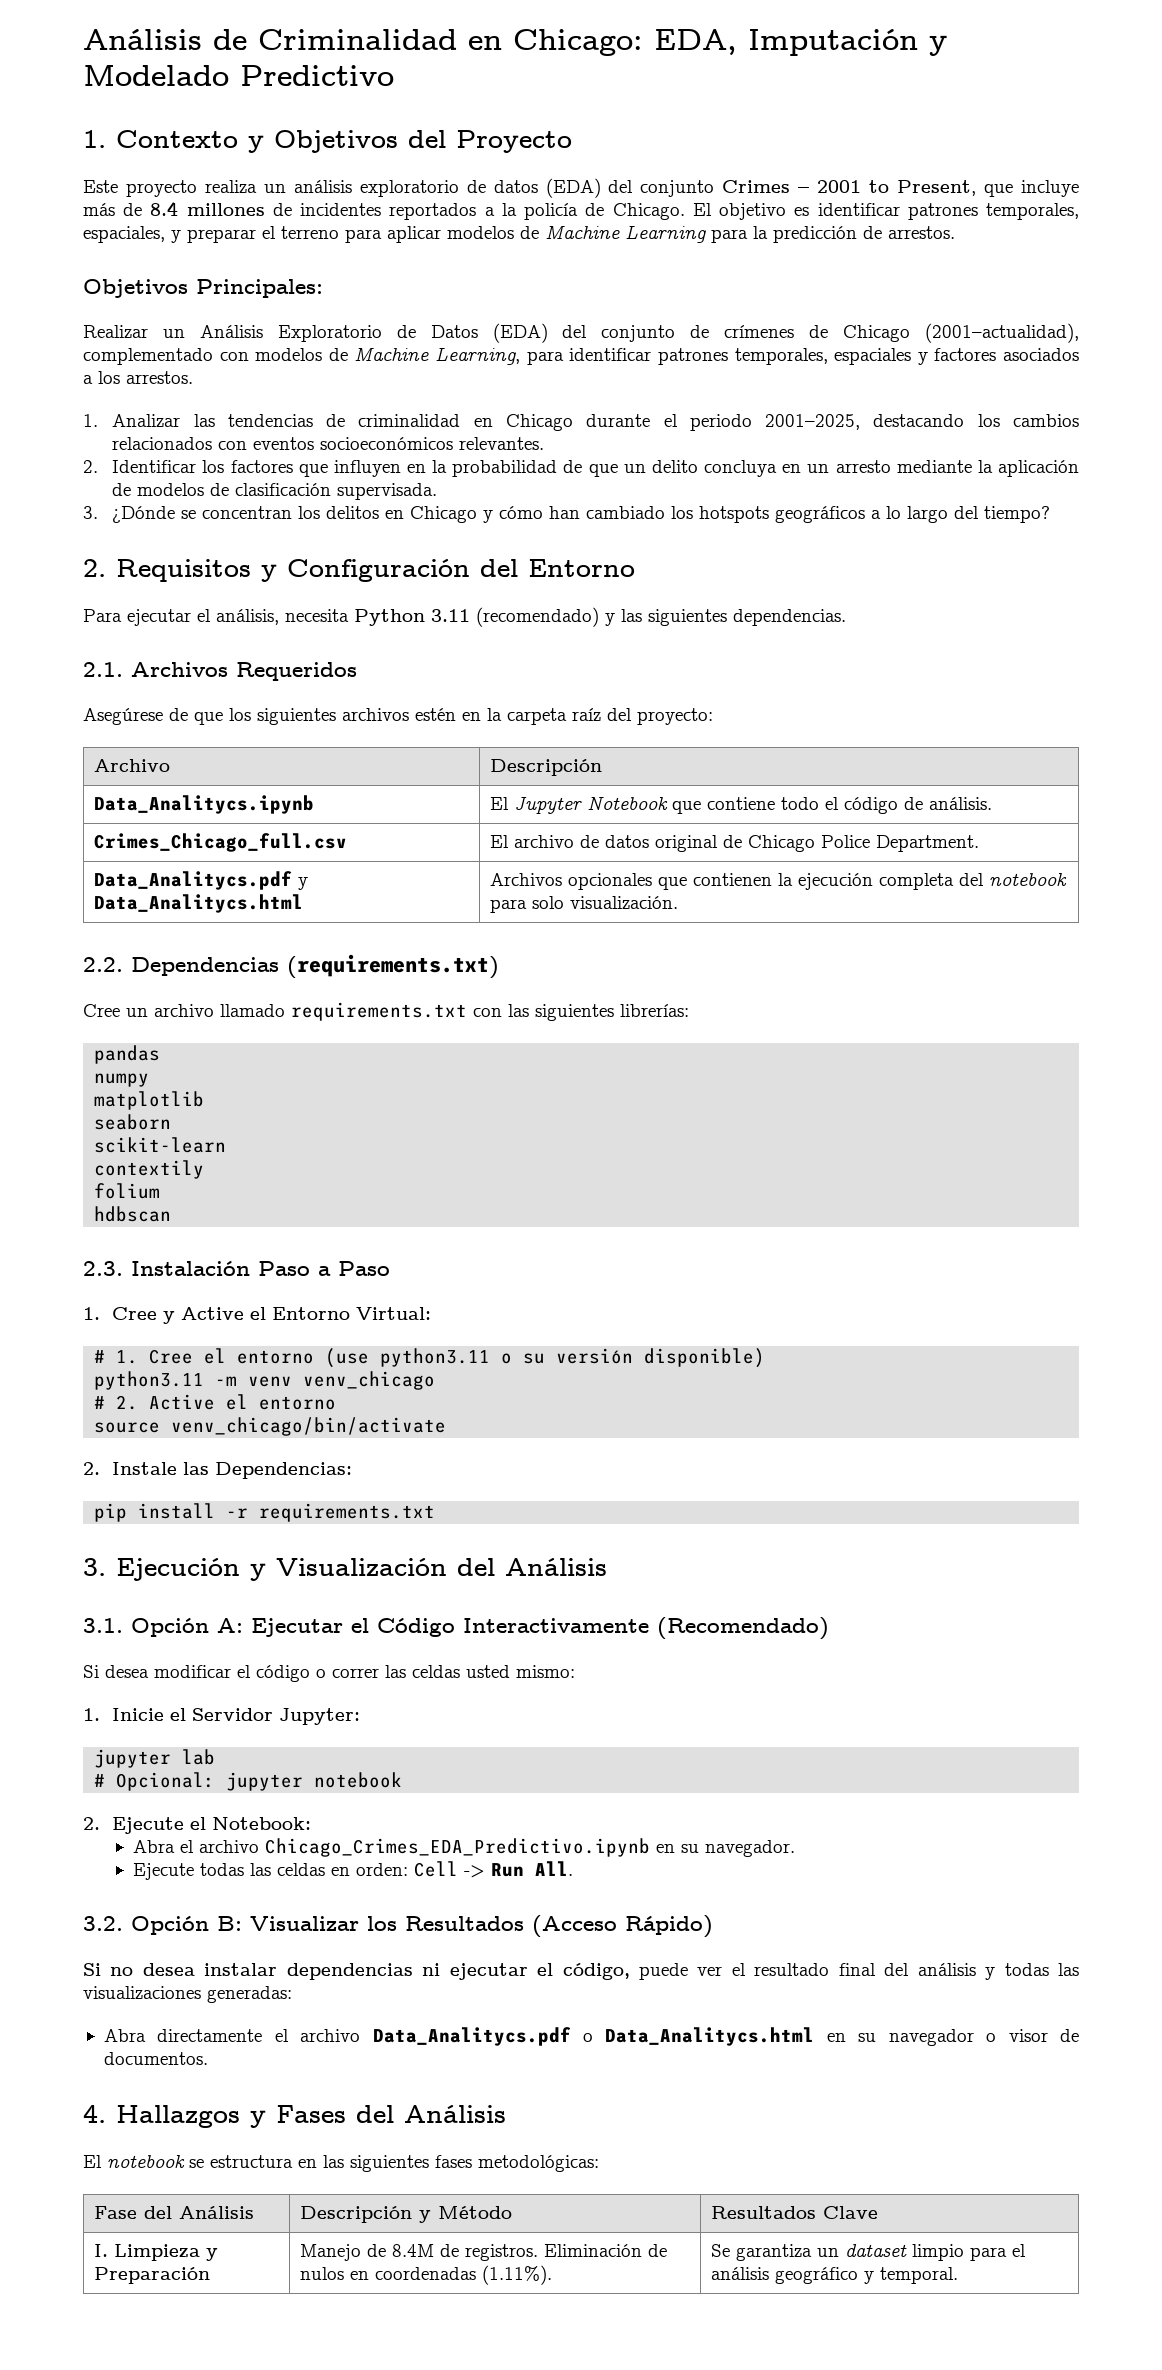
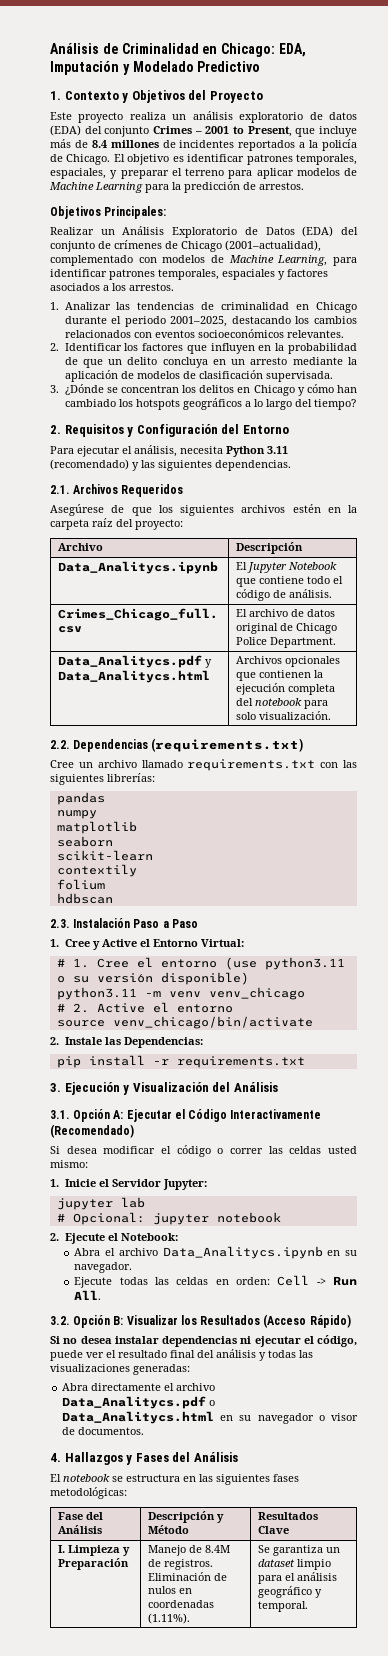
- Abra el archivo Chicago_Crimes_EDA_Predictivo.ipynb en su navegador.
+ Abra el archivo Data_Analitycs.ipynb en su navegador.

